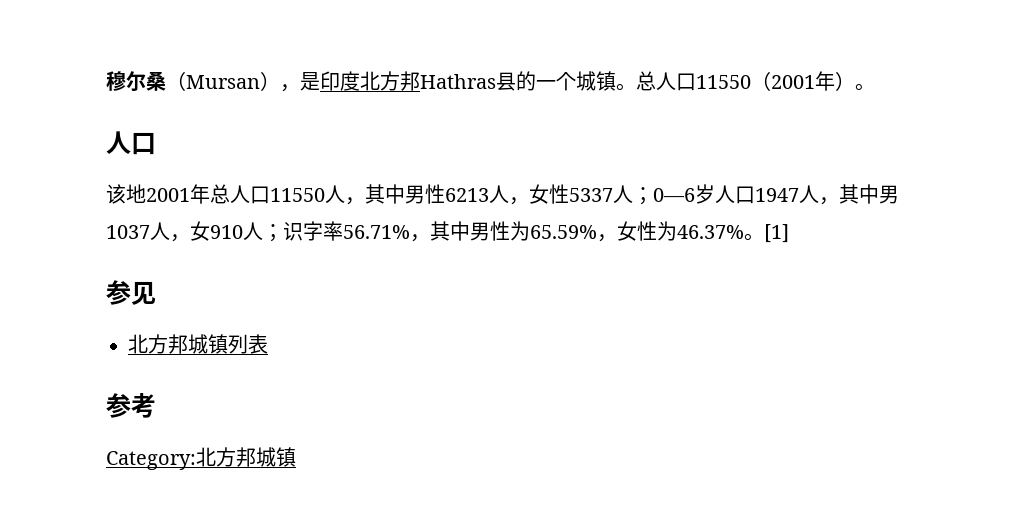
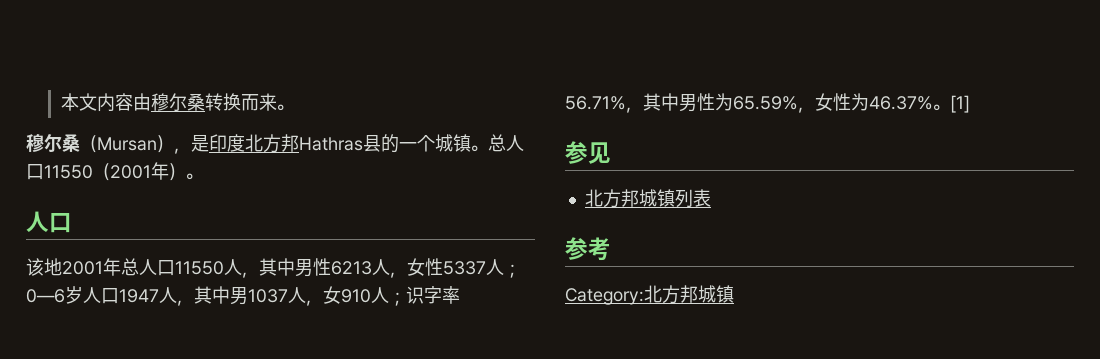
+ 本文内容由穆尔桑转换而来。

